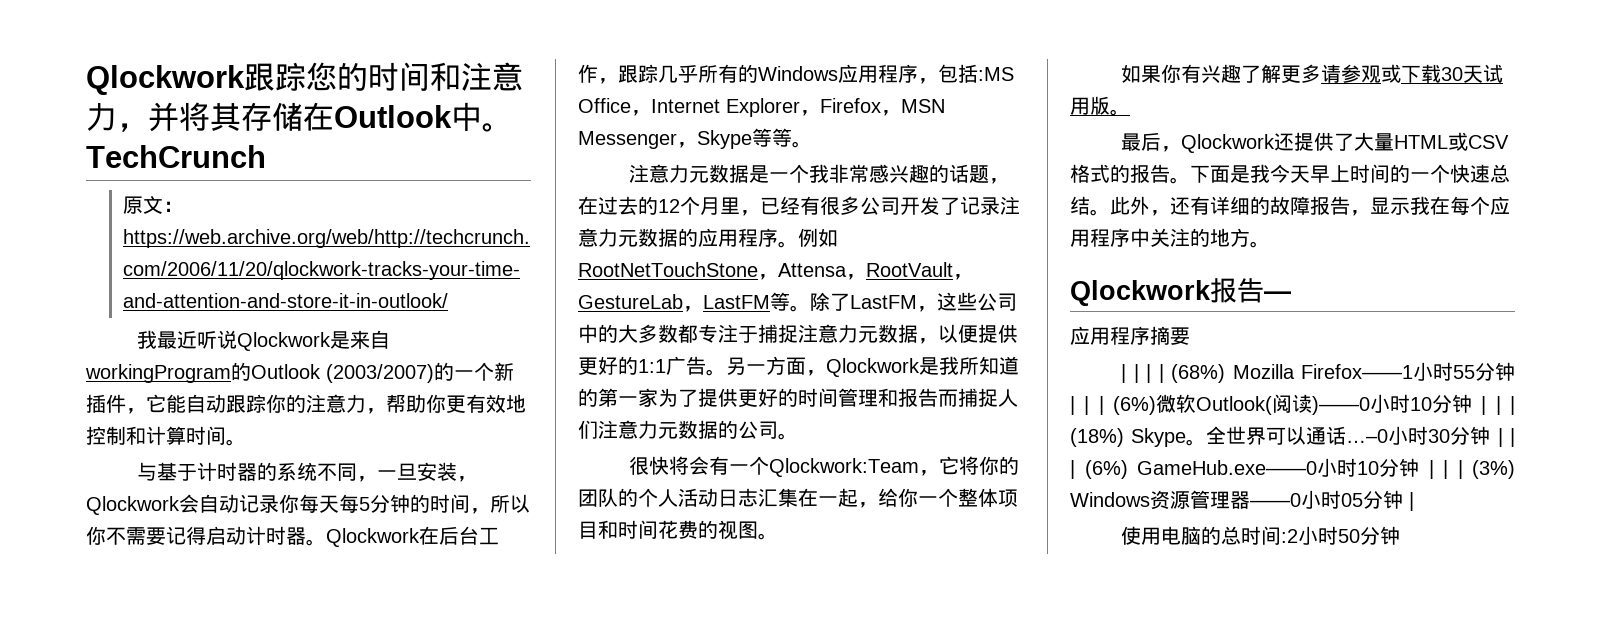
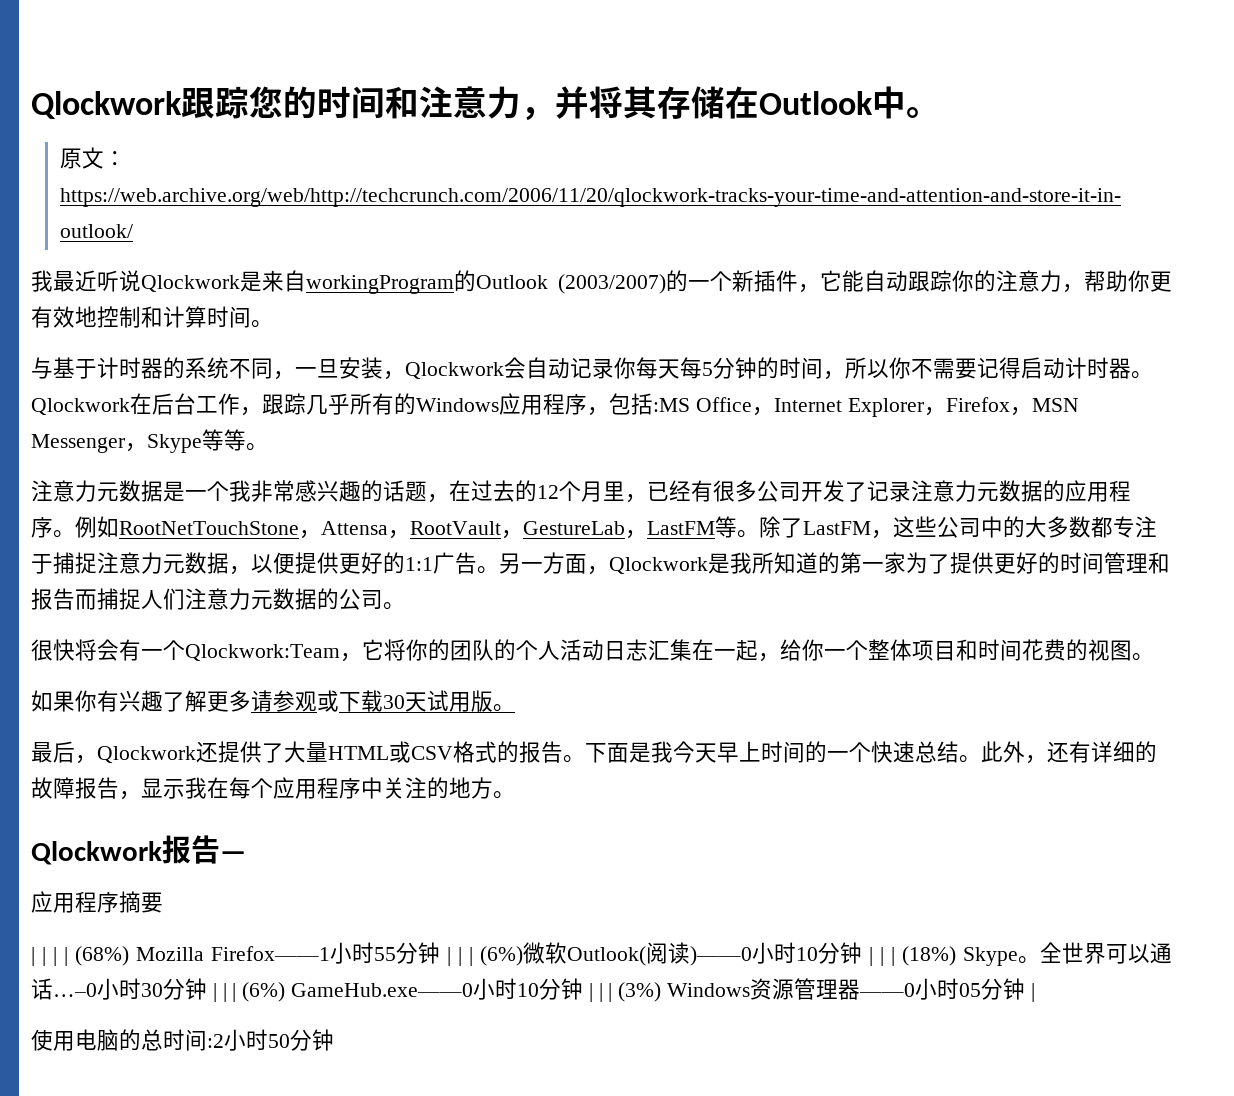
- TechCrunch

